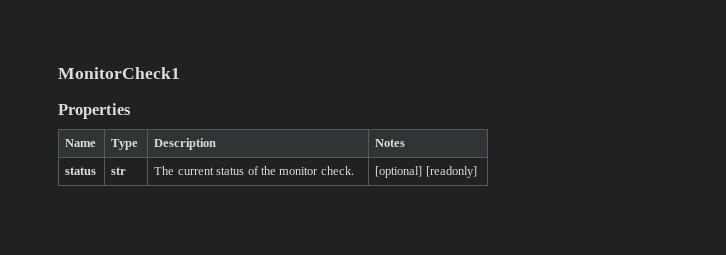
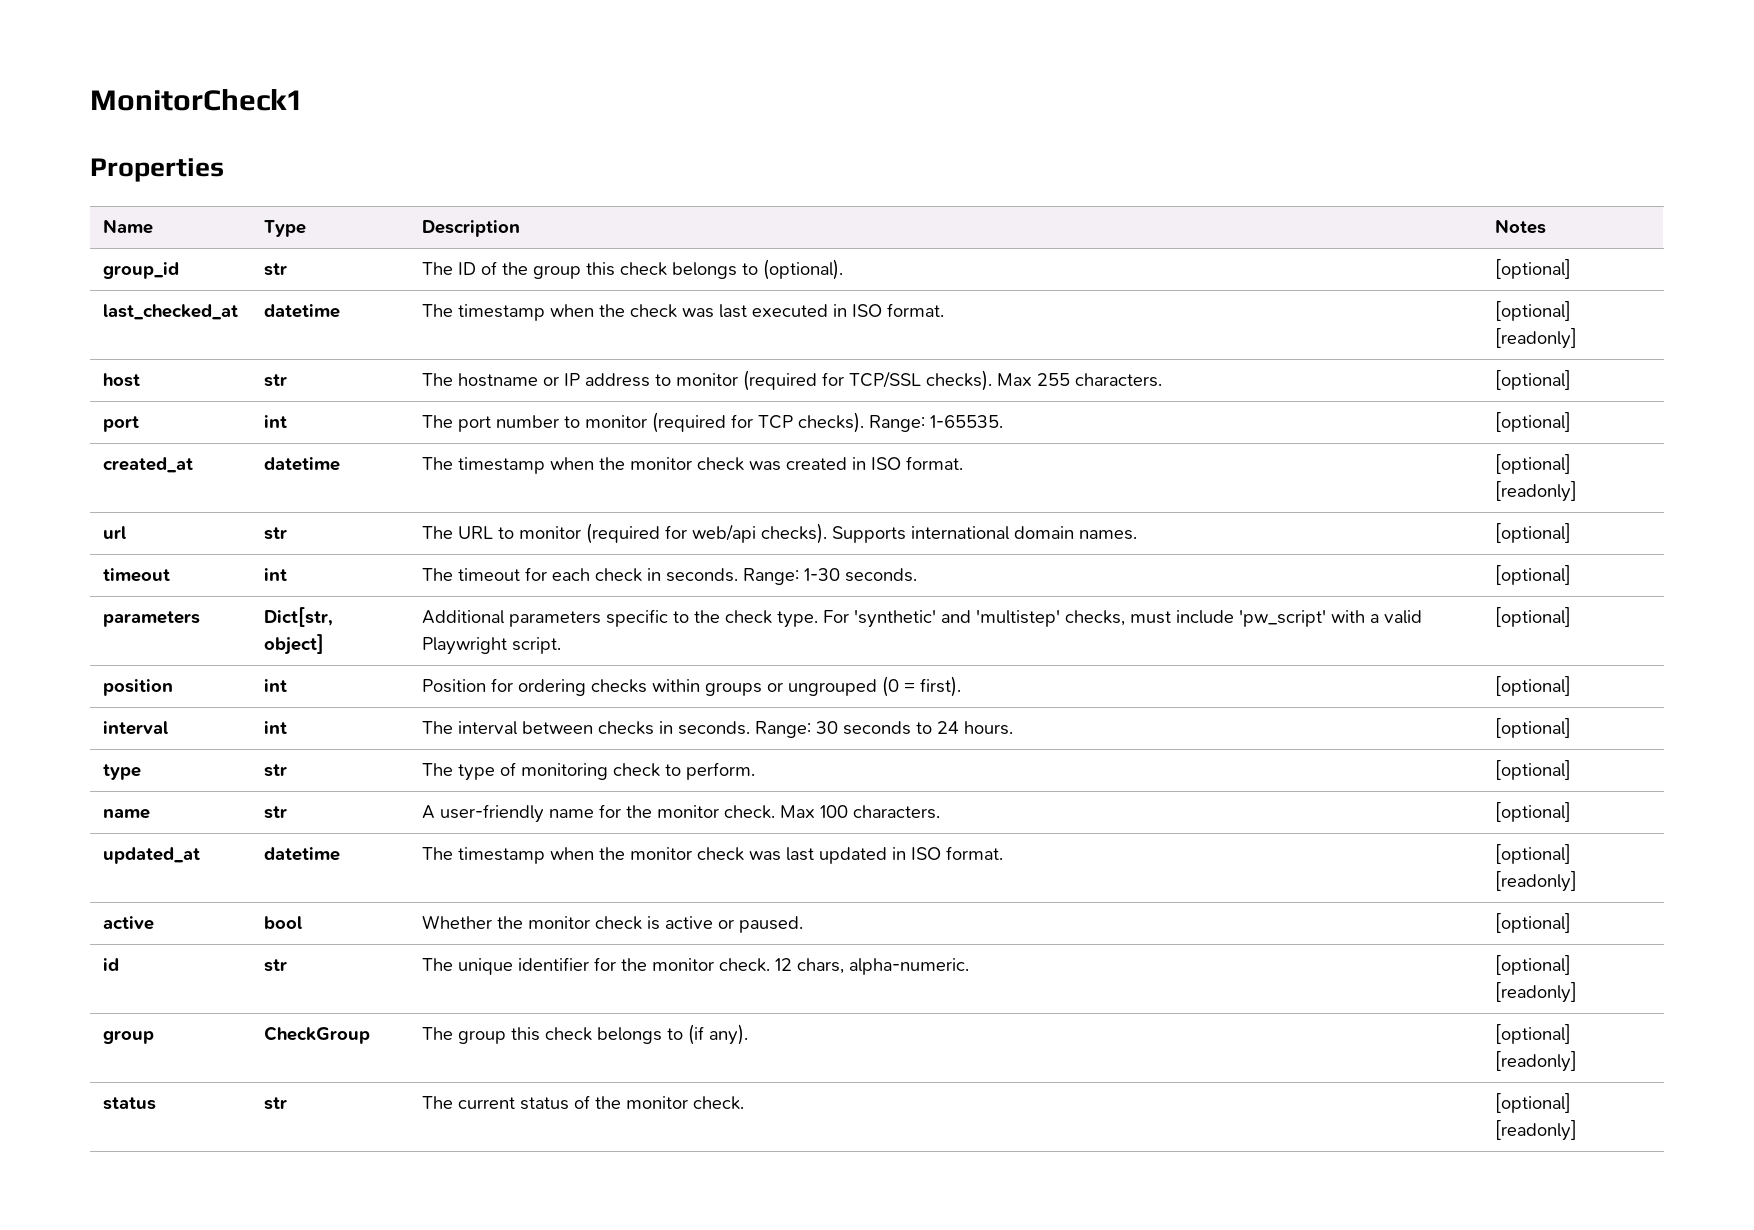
+ group_id | str | The ID of the group this check belongs to (optional). | [optional]
+ last_checked_at | datetime | The timestamp when the check was last executed in ISO format. | [optional] [readonly]
+ host | str | The hostname or IP address to monitor (required for TCP/SSL checks). Max 255 characters. | [optional]
+ port | int | The port number to monitor (required for TCP checks). Range: 1-65535. | [optional]
+ created_at | datetime | The timestamp when the monitor check was created in ISO format. | [optional] [readonly]
+ url | str | The URL to monitor (required for web/api checks). Supports international domain names. | [optional]
+ timeout | int | The timeout for each check in seconds. Range: 1-30 seconds. | [optional]
+ parameters | Dict[str, object] | Additional parameters specific to the check type. For 'synthetic' and 'multistep' checks, must include 'pw_script' with a valid Playwright script. | [optional]
+ position | int | Position for ordering checks within groups or ungrouped (0 = first). | [optional]
+ interval | int | The interval between checks in seconds. Range: 30 seconds to 24 hours. | [optional]
+ type | str | The type of monitoring check to perform. | [optional]
+ name | str | A user-friendly name for the monitor check. Max 100 characters. | [optional]
+ updated_at | datetime | The timestamp when the monitor check was last updated in ISO format. | [optional] [readonly]
+ active | bool | Whether the monitor check is active or paused. | [optional]
+ id | str | The unique identifier for the monitor check. 12 chars, alpha-numeric. | [optional] [readonly]
+ group | CheckGroup | The group this check belongs to (if any). | [optional] [readonly]

